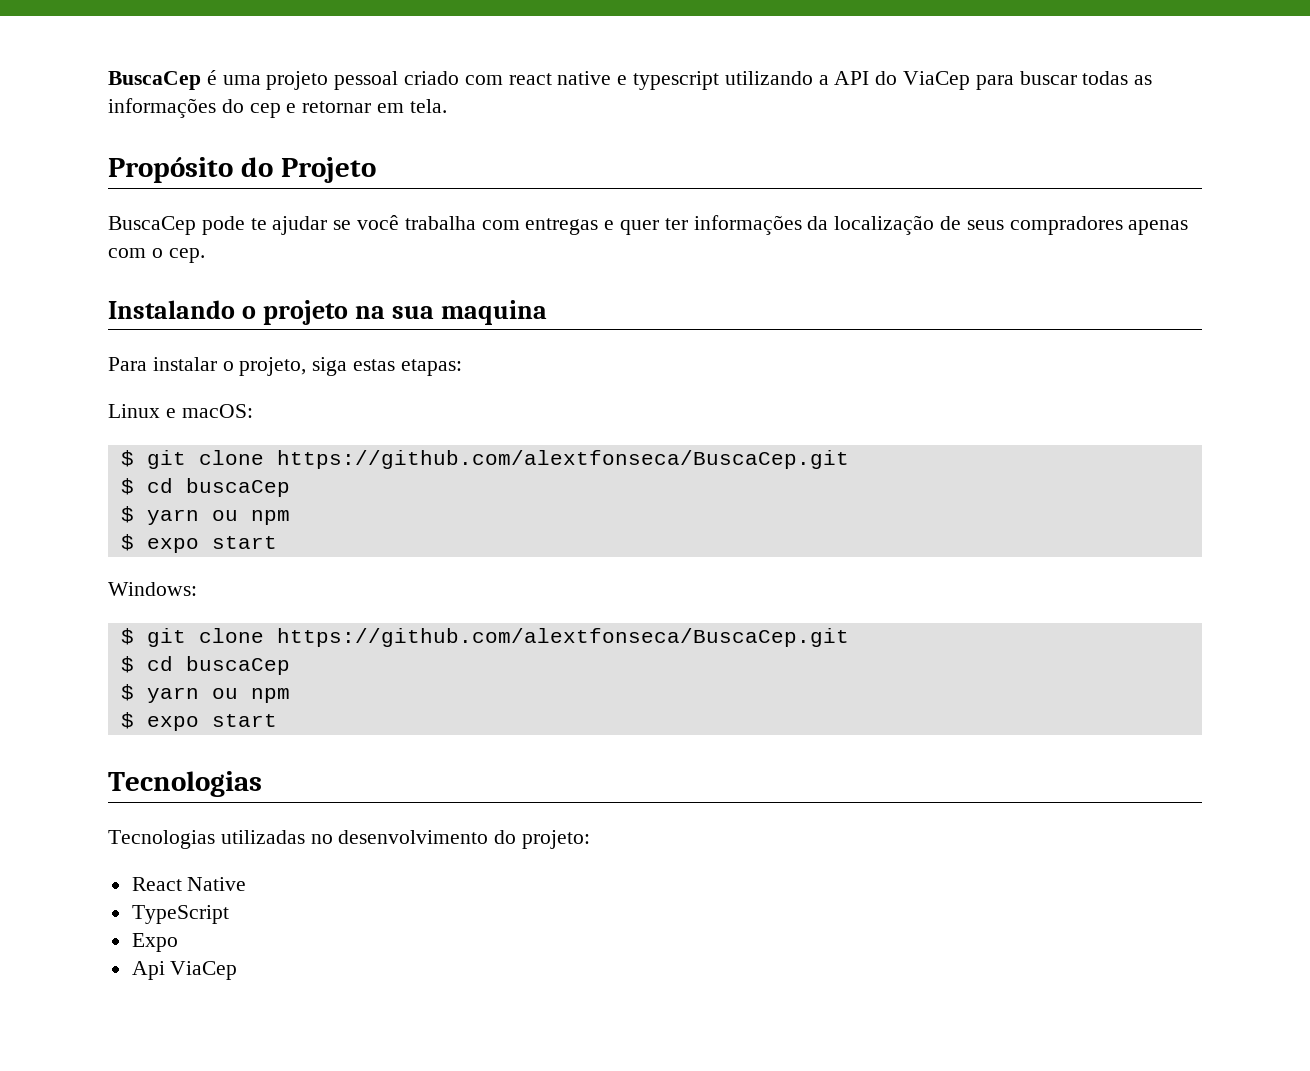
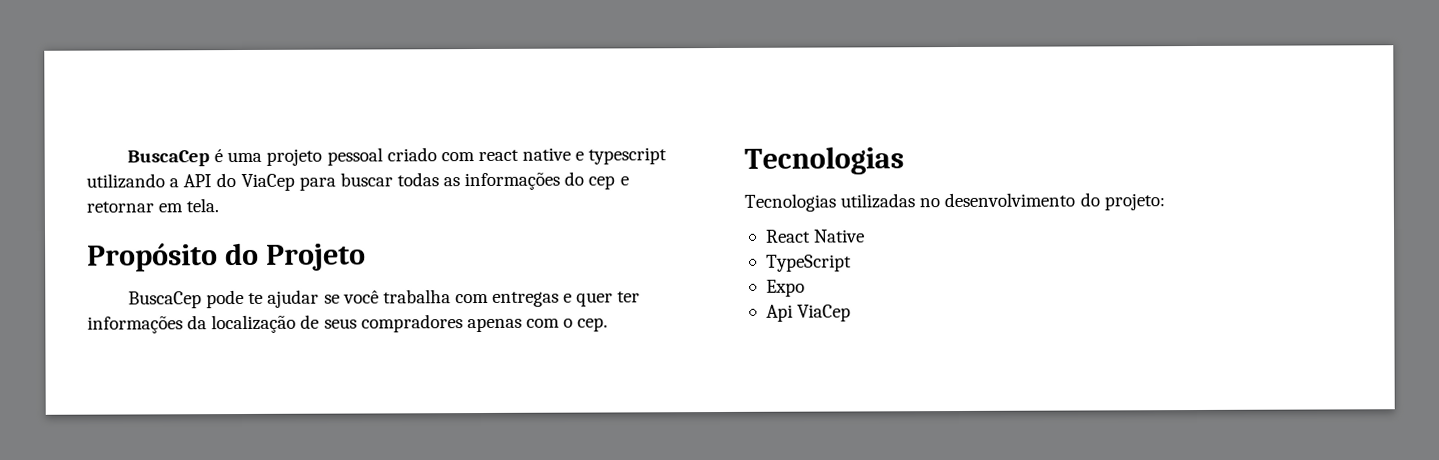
- Instalando o projeto na sua maquina
- Para instalar o projeto, siga estas etapas:
- Linux e macOS:
- $ git clone https://github.com/alextfonseca/BuscaCep.git
- $ cd buscaCep
- $ yarn ou npm
- $ expo start
- Windows:
- $ git clone https://github.com/alextfonseca/BuscaCep.git
- $ cd buscaCep
- $ yarn ou npm
- $ expo start

